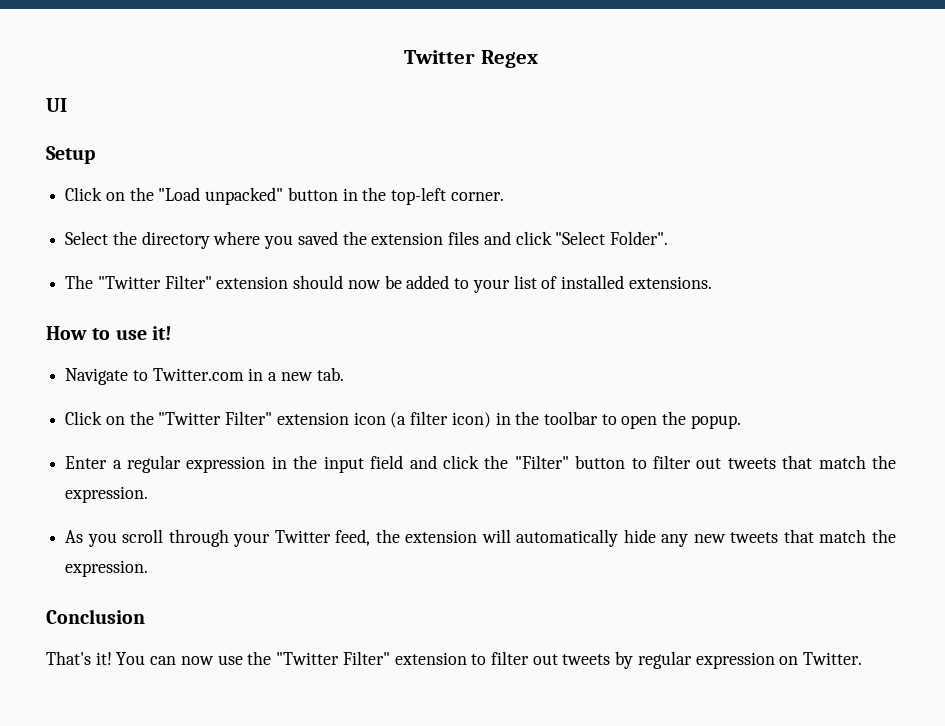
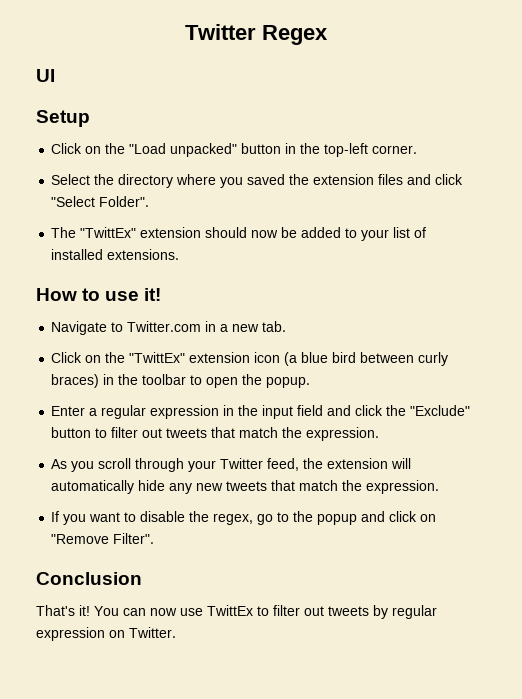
- The "Twitter Filter" extension should now be added to your list of installed extensions.
+ The "TwittEx" extension should now be added to your list of installed extensions.
- Click on the "Twitter Filter" extension icon (a filter icon) in the toolbar to open the popup.
+ Click on the "TwittEx" extension icon (a blue bird between curly braces) in the toolbar to open the popup.
- Enter a regular expression in the input field and click the "Filter" button to filter out tweets that match the expression.
+ Enter a regular expression in the input field and click the "Exclude" button to filter out tweets that match the expression.
+ If you want to disable the regex, go to the popup and click on "Remove Filter".
- You can now use the "Twitter Filter" extension to filter out tweets by regular expression on Twitter.
+ You can now use TwittEx to filter out tweets by regular expression on Twitter.

